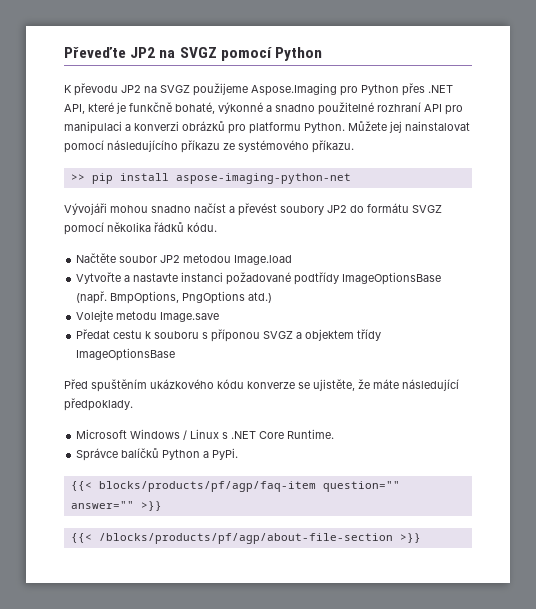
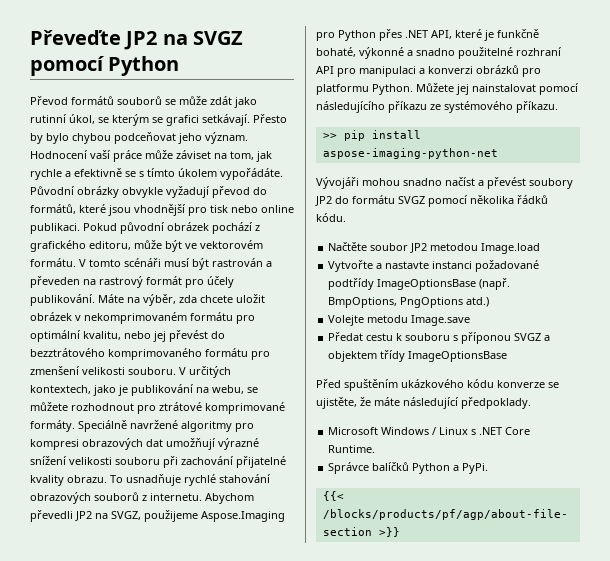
- K převodu JP2 na SVGZ použijeme Aspose.Imaging pro Python přes .NET API, které je funkčně bohaté, výkonné a snadno použitelné rozhraní API pro manipulaci a konverzi obrázků pro platformu Python.
+ Převod formátů souborů se může zdát jako rutinní úkol, se kterým se grafici setkávají. Přesto by bylo chybou podceňovat jeho význam. Hodnocení vaší práce může záviset na tom, jak rychle a efektivně se s tímto úkolem vypořádáte. Původní obrázky obvykle vyžadují převod do formátů, které jsou vhodnější pro tisk nebo online publikaci. Pokud původní obrázek pochází z grafického editoru, může být ve vektorovém formátu. V tomto scénáři musí být rastrován a převeden na rastrový formát pro účely publikování. Máte na výběr, zda chcete uložit obrázek v nekomprimovaném formátu pro optimální kvalitu, nebo jej převést do bezztrátového komprimovaného formátu pro zmenšení velikosti souboru. V určitých kontextech, jako je publikování na webu, se můžete rozhodnout pro ztrátové komprimované formáty. Speciálně navržené algoritmy pro kompresi obrazových dat umožňují výrazné snížení velikosti souboru při zachování přijatelné kvality obrazu. To usnadňuje rychlé stahování obrazových souborů z internetu. Abychom převedli JP2 na SVGZ, použijeme Aspose.Imaging pro Python přes .NET API, které je funkčně bohaté, výkonné a snadno použitelné rozhraní API pro manipulaci a konverzi obrázků pro platformu Python.
- {{< blocks/products/pf/agp/faq-item question="" answer="" >}}

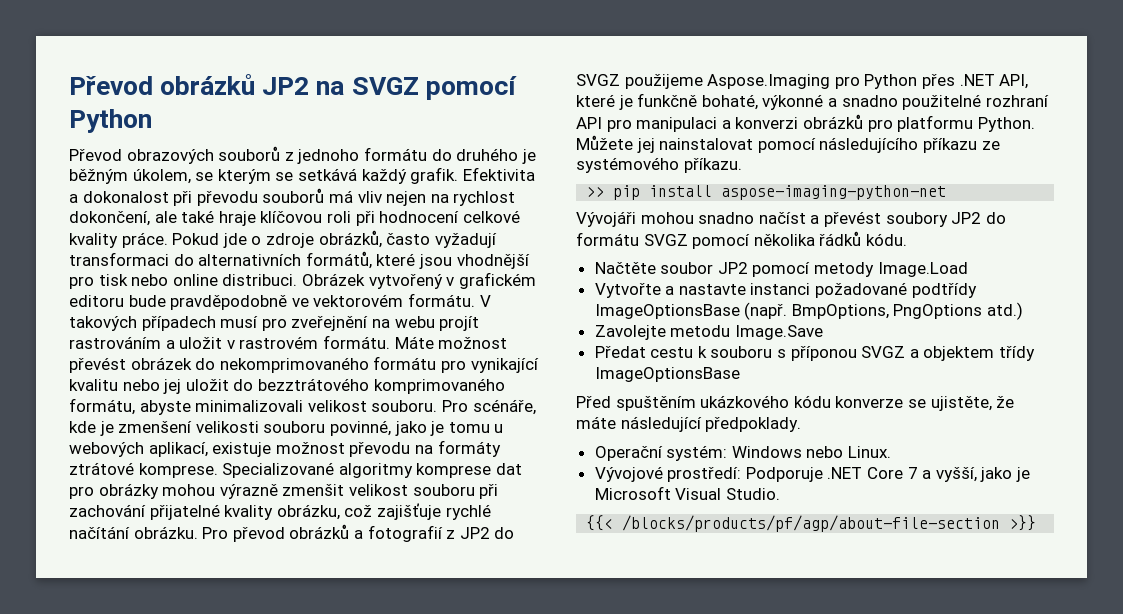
- Převeďte JP2 na SVGZ pomocí Python
+ Převod obrázků JP2 na SVGZ pomocí Python
- Převod formátů souborů se může zdát jako rutinní úkol, se kterým se grafici setkávají. Přesto by bylo chybou podceňovat jeho význam. Hodnocení vaší práce může záviset na tom, jak rychle a efektivně se s tímto úkolem vypořádáte. Původní obrázky obvykle vyžadují převod do formátů, které jsou vhodnější pro tisk nebo online publikaci. Pokud původní obrázek pochází z grafického editoru, může být ve vektorovém formátu. V tomto scénáři musí být rastrován a převeden na rastrový formát pro účely publikování. Máte na výběr, zda chcete uložit obrázek v nekomprimovaném formátu pro optimální kvalitu, nebo jej převést do bezztrátového komprimovaného formátu pro zmenšení velikosti souboru. V určitých kontextech, jako je publikování na webu, se můžete rozhodnout pro ztrátové komprimované formáty. Speciálně navržené algoritmy pro kompresi obrazových dat umožňují výrazné snížení velikosti souboru při zachování přijatelné kvality obrazu. To usnadňuje rychlé stahování obrazových souborů z internetu. Abychom převedli JP2 na SVGZ, použijeme Aspose.Imaging pro Python přes .NET API, které je funkčně bohaté, výkonné a snadno použitelné rozhraní API pro manipulaci a konverzi obrázků pro platformu Python.
+ Převod obrazových souborů z jednoho formátu do druhého je běžným úkolem, se kterým se setkává každý grafik. Efektivita a dokonalost při převodu souborů má vliv nejen na rychlost dokončení, ale také hraje klíčovou roli při hodnocení celkové kvality práce. Pokud jde o zdroje obrázků, často vyžadují transformaci do alternativních formátů, které jsou vhodnější pro tisk nebo online distribuci. Obrázek vytvořený v grafickém editoru bude pravděpodobně ve vektorovém formátu. V takových případech musí pro zveřejnění na webu projít rastrováním a uložit v rastrovém formátu. Máte možnost převést obrázek do nekomprimovaného formátu pro vynikající kvalitu nebo jej uložit do bezztrátového komprimovaného formátu, abyste minimalizovali velikost souboru. Pro scénáře, kde je zmenšení velikosti souboru povinné, jako je tomu u webových aplikací, existuje možnost převodu na formáty ztrátové komprese. Specializované algoritmy komprese dat pro obrázky mohou výrazně zmenšit velikost souboru při zachování přijatelné kvality obrázku, což zajišťuje rychlé načítání obrázku. Pro převod obrázků a fotografií z JP2 do SVGZ použijeme Aspose.Imaging pro Python přes .NET API, které je funkčně bohaté, výkonné a snadno použitelné rozhraní API pro manipulaci a konverzi obrázků pro platformu Python.
- Načtěte soubor JP2 metodou Image.load
+ Načtěte soubor JP2 pomocí metody Image.Load
- Volejte metodu Image.save
+ Zavolejte metodu Image.Save
- Microsoft Windows / Linux s .NET Core Runtime.
- Správce balíčků Python a PyPi.
+ Operační systém: Windows nebo Linux.
+ Vývojové prostředí: Podporuje .NET Core 7 a vyšší, jako je Microsoft Visual Studio.

